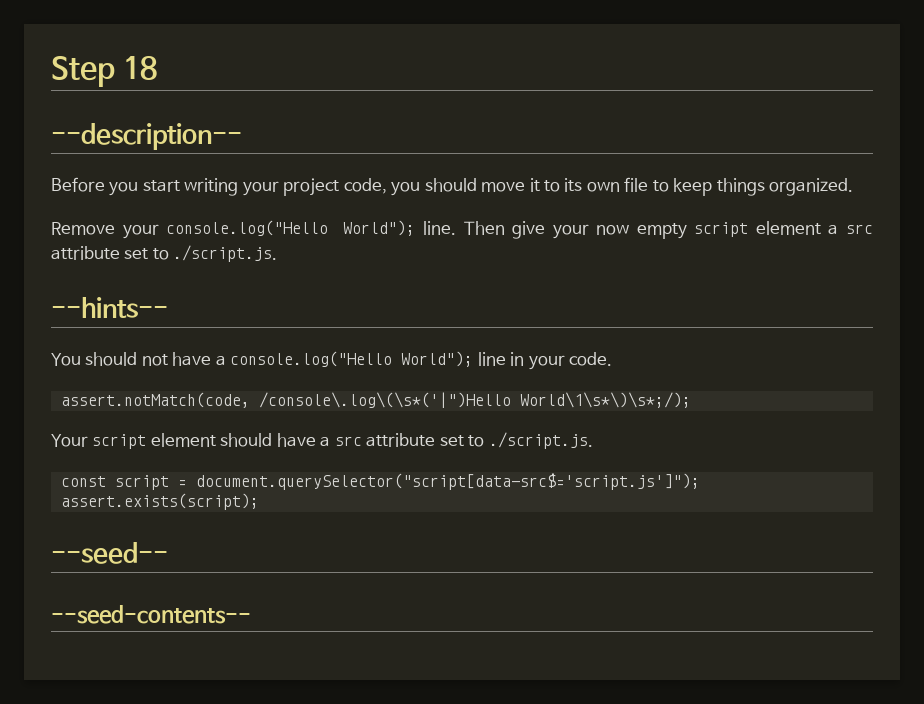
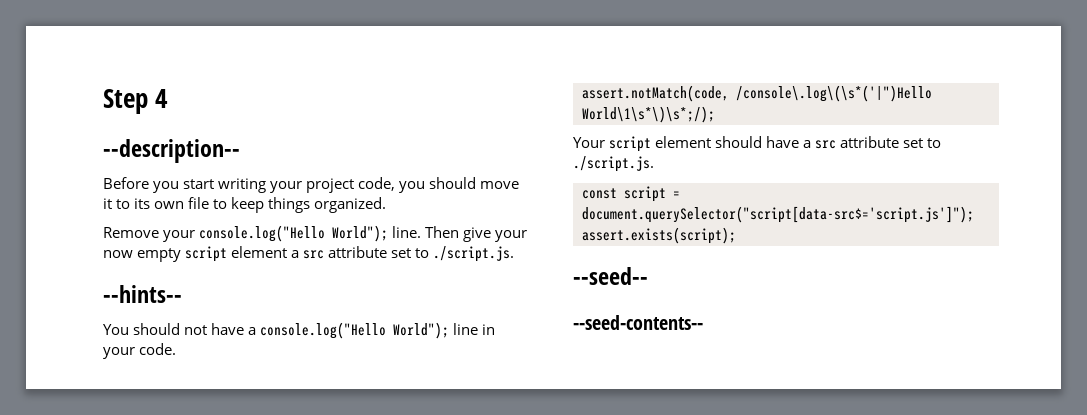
- Step 18
+ Step 4

